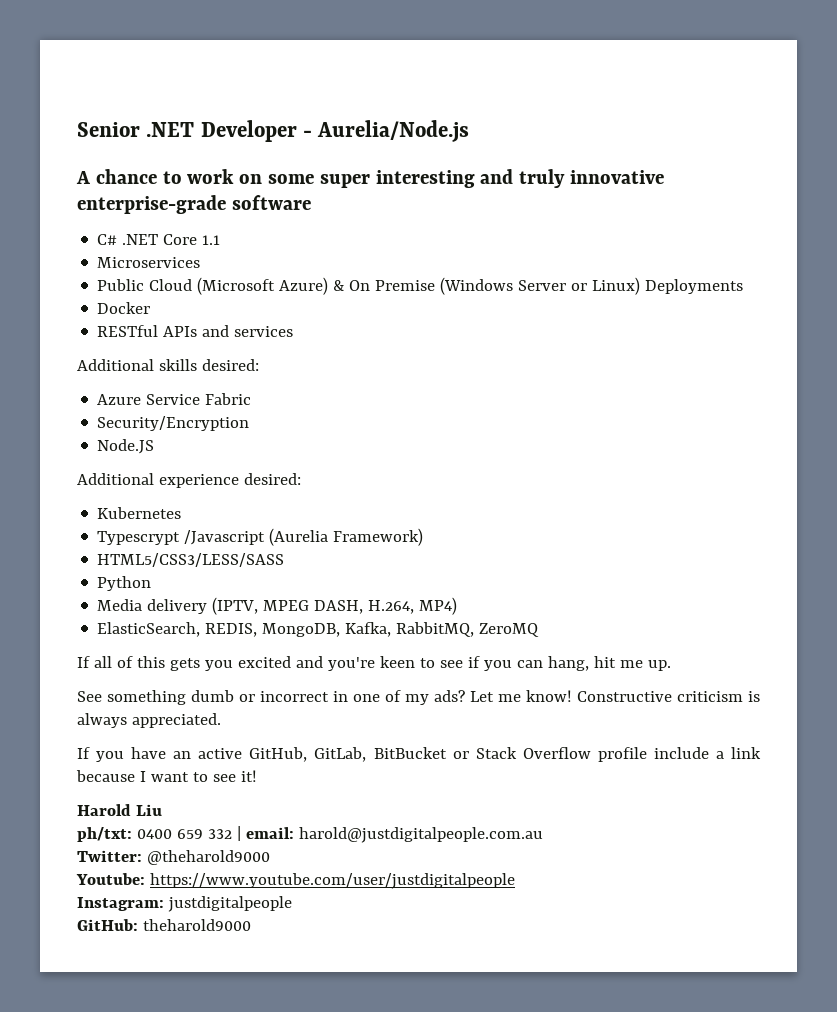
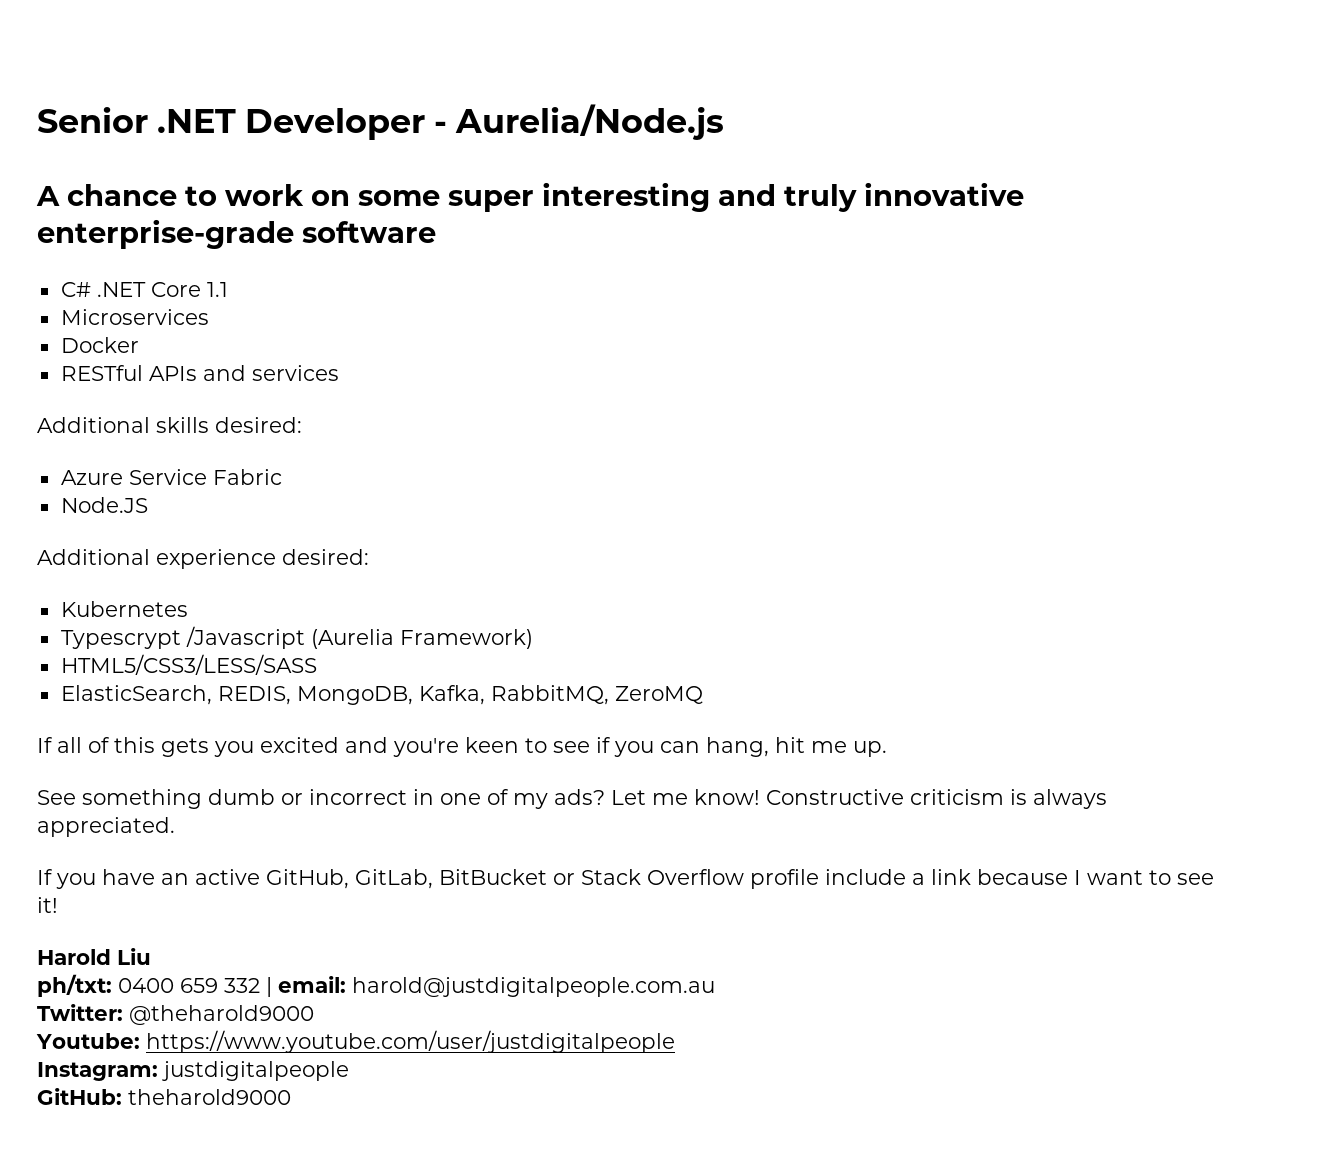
- Public Cloud (Microsoft Azure) & On Premise (Windows Server or Linux) Deployments
- Security/Encryption
- Python
- Media delivery (IPTV, MPEG DASH, H.264, MP4)

